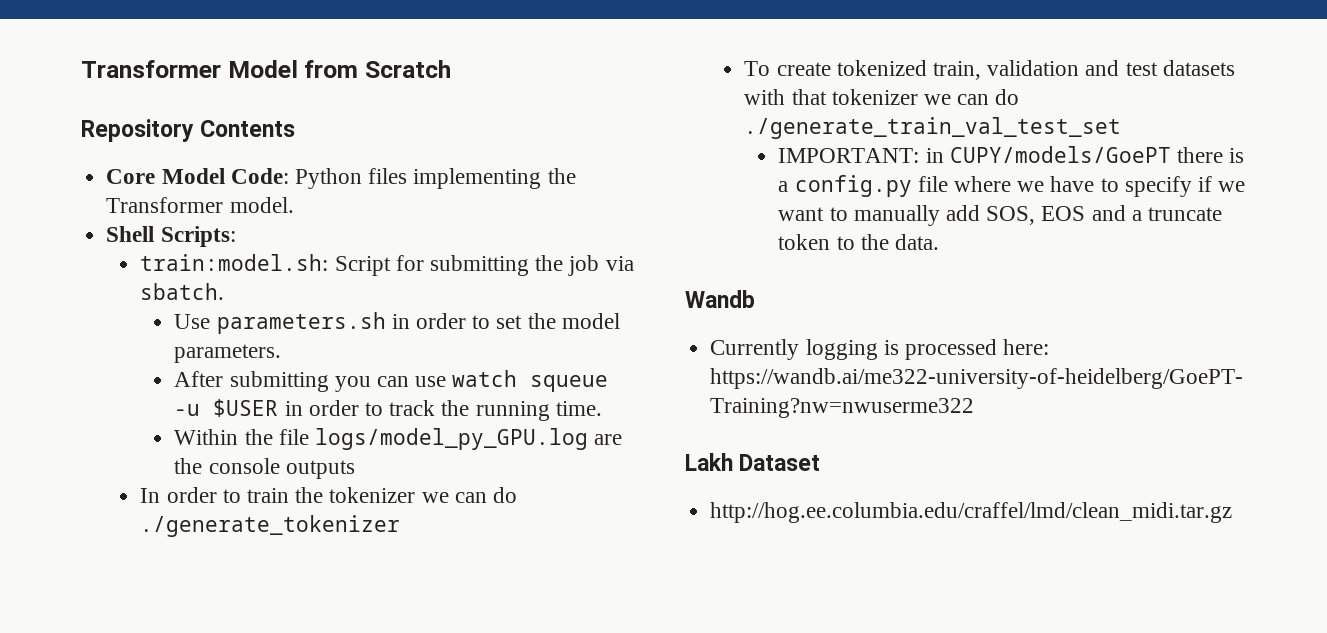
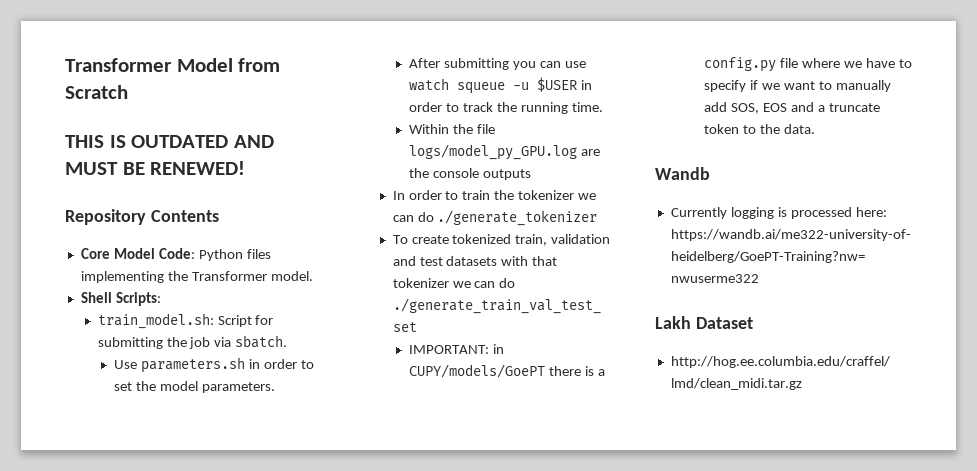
+ THIS IS OUTDATED AND MUST BE RENEWED!
- train:model.sh: Script for submitting the job via sbatch.
+ train_model.sh: Script for submitting the job via sbatch.

